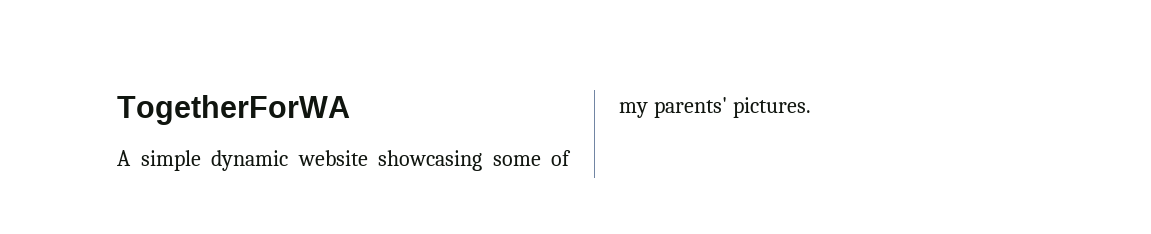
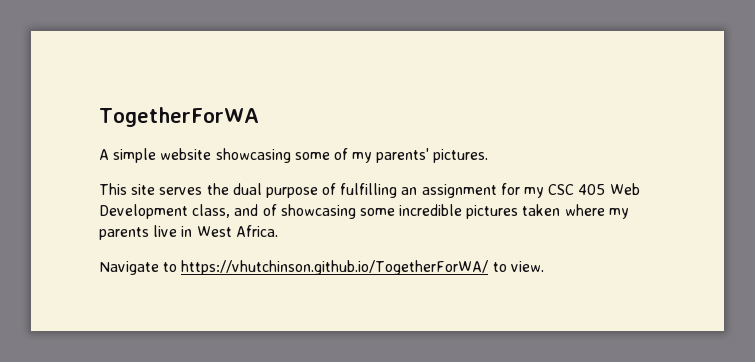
- A simple dynamic website showcasing some of my parents' pictures.
+ A simple website showcasing some of my parents' pictures.
+ This site serves the dual purpose of fulfilling an assignment for my CSC 405 Web Development class, and of showcasing some incredible pictures taken where my parents live in West Africa.
+ Navigate to https://vhutchinson.github.io/TogetherForWA/ to view.

